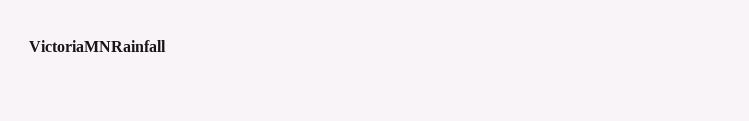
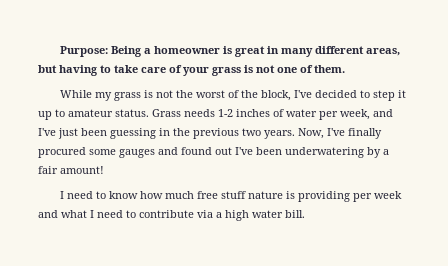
- VictoriaMNRainfall
+ Purpose: Being a homeowner is great in many different areas, but having to take care of your grass is not one of them.
+ While my grass is not the worst of the block, I've decided to step it up to amateur status. Grass needs 1-2 inches of water per week, and I've just been guessing in the previous two years. Now, I've finally procured some gauges and found out I've been underwatering by a fair amount!
+ I need to know how much free stuff nature is providing per week and what I need to contribute via a high water bill.

